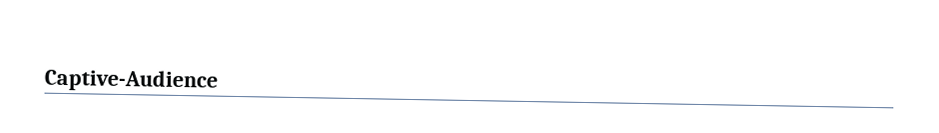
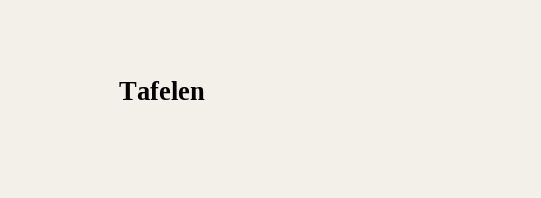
- Captive-Audience
+ Tafelen

